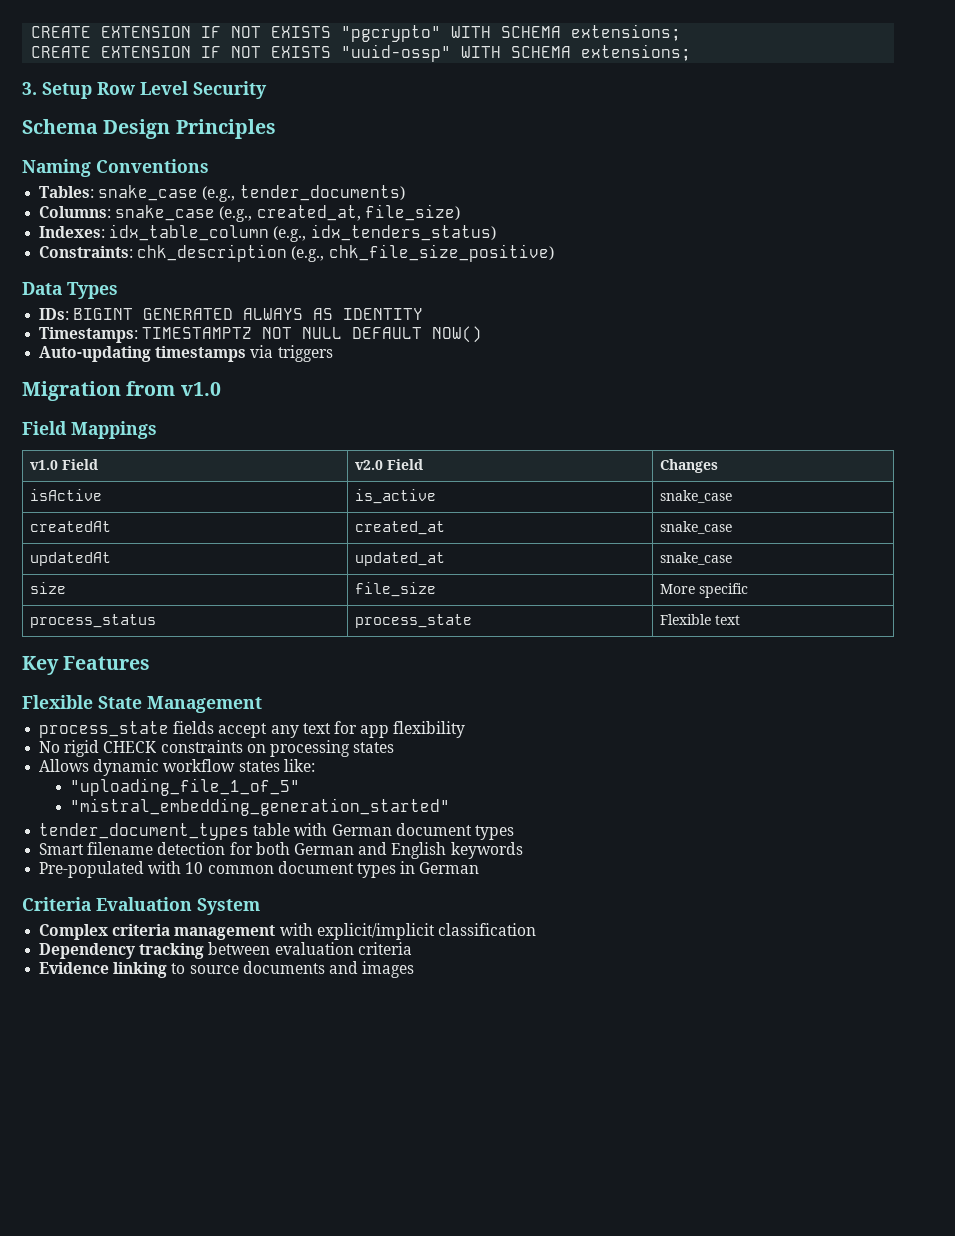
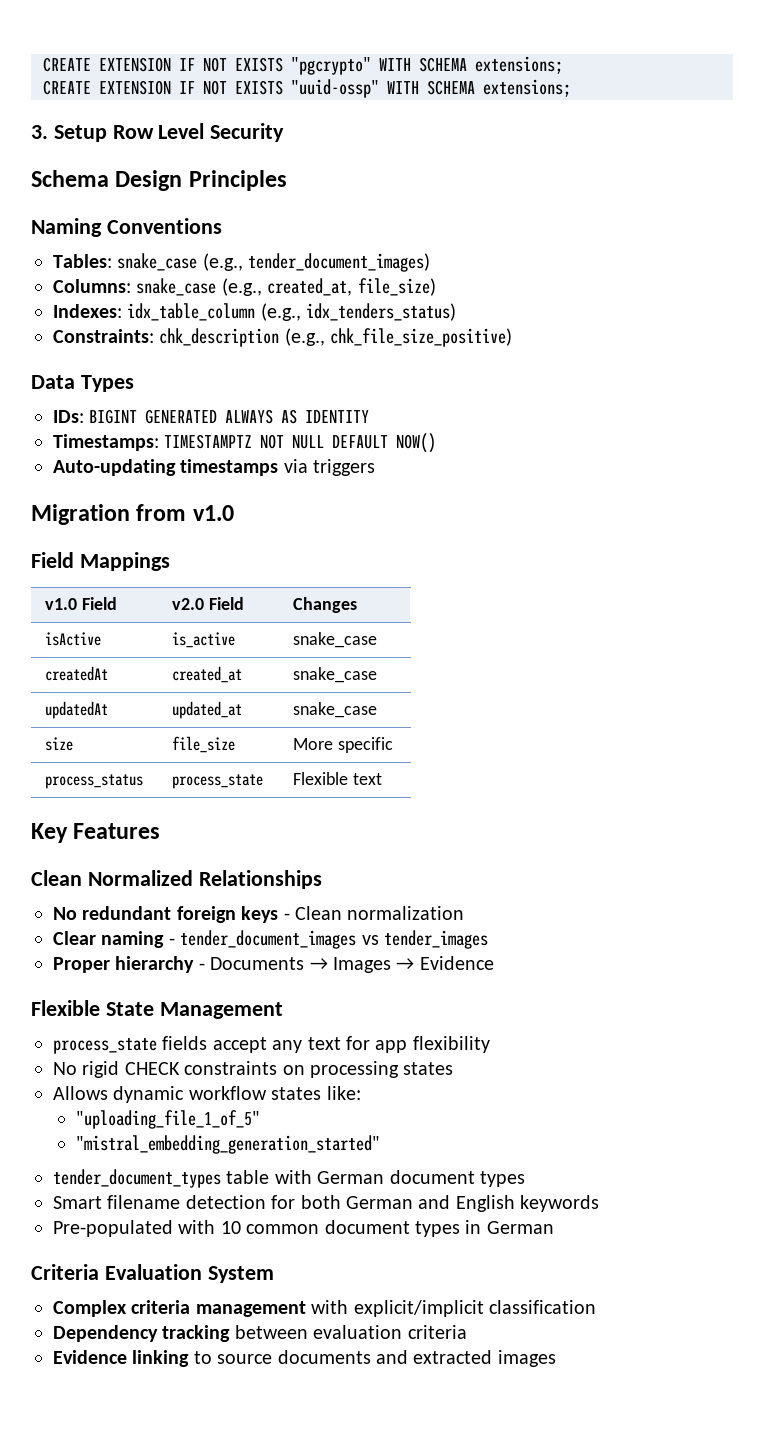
- Tables: snake_case (e.g., tender_documents)
+ Tables: snake_case (e.g., tender_document_images)
+ Clean Normalized Relationships
+ No redundant foreign keys - Clean normalization
+ Clear naming - tender_document_images vs tender_images
+ Proper hierarchy - Documents → Images → Evidence
- Evidence linking to source documents and images
+ Evidence linking to source documents and extracted images

